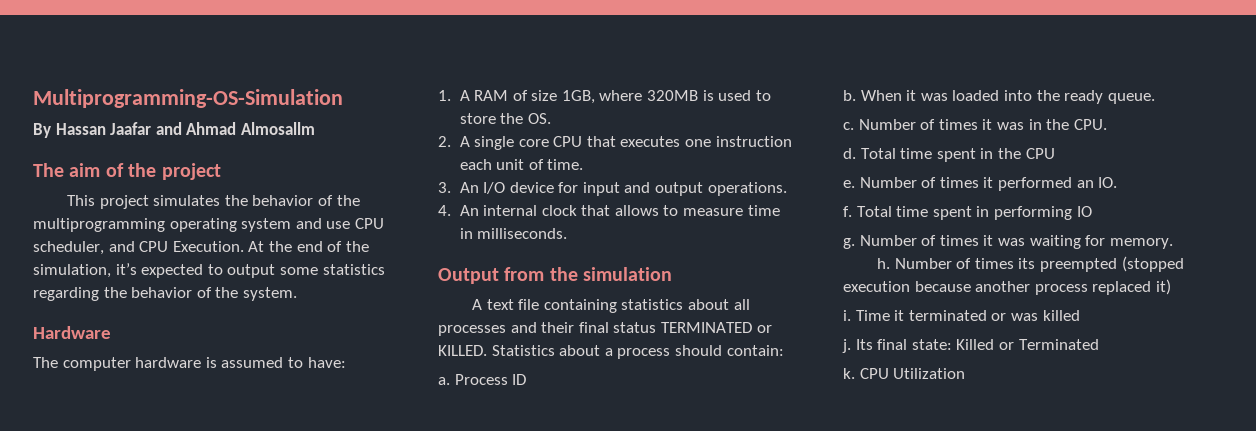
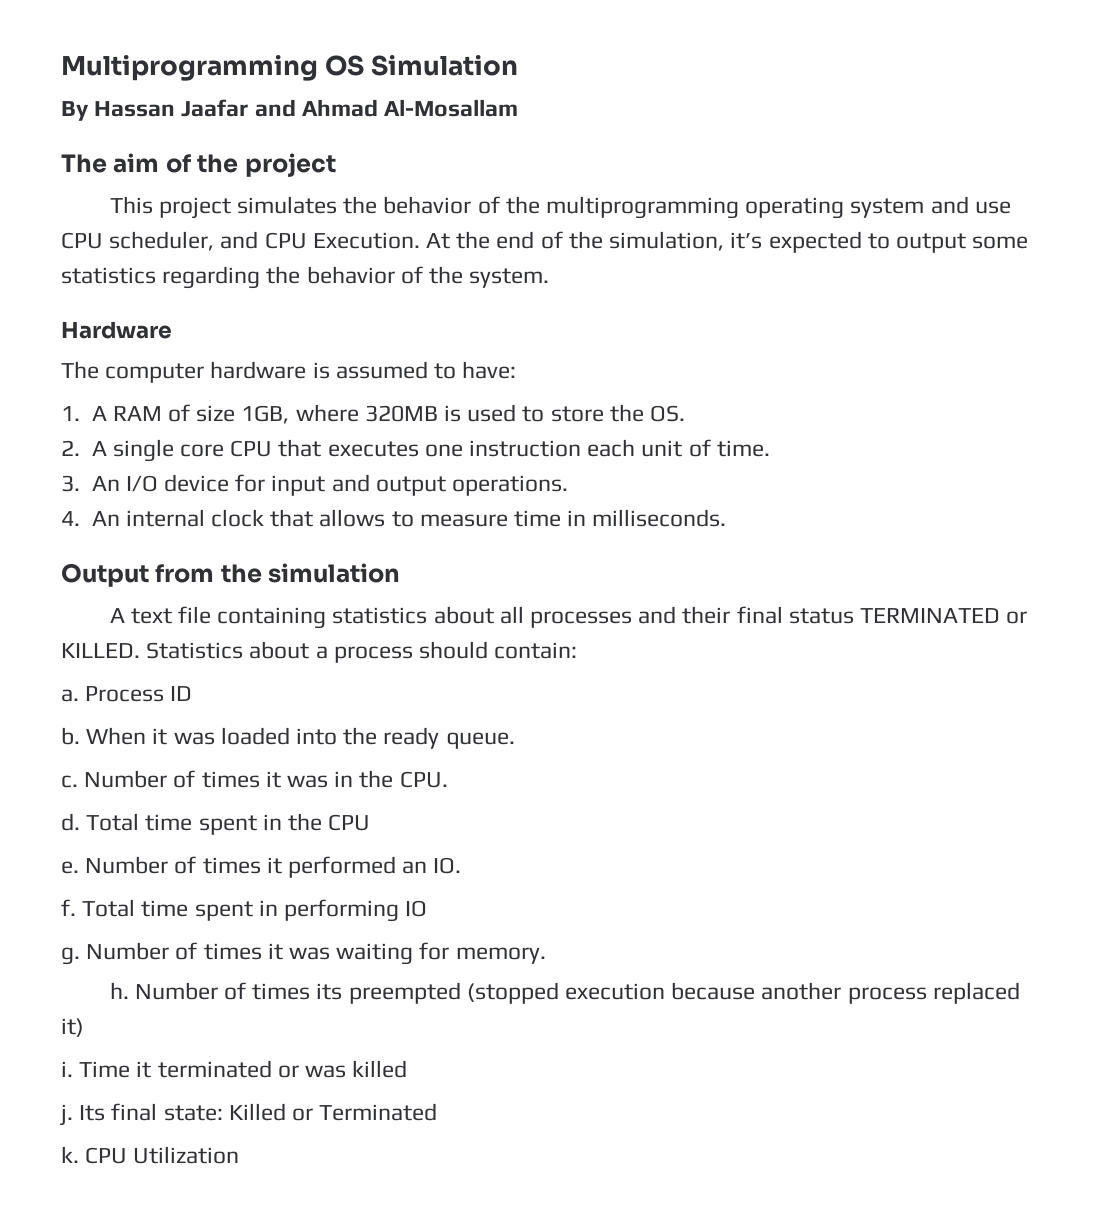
- Multiprogramming-OS-Simulation
+ Multiprogramming OS Simulation
- By Hassan Jaafar and Ahmad Almosallm
+ By Hassan Jaafar and Ahmad Al-Mosallam

